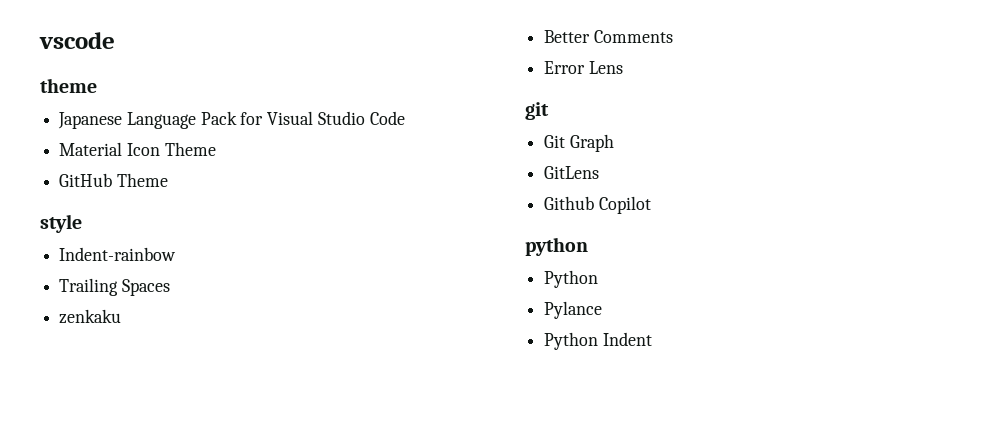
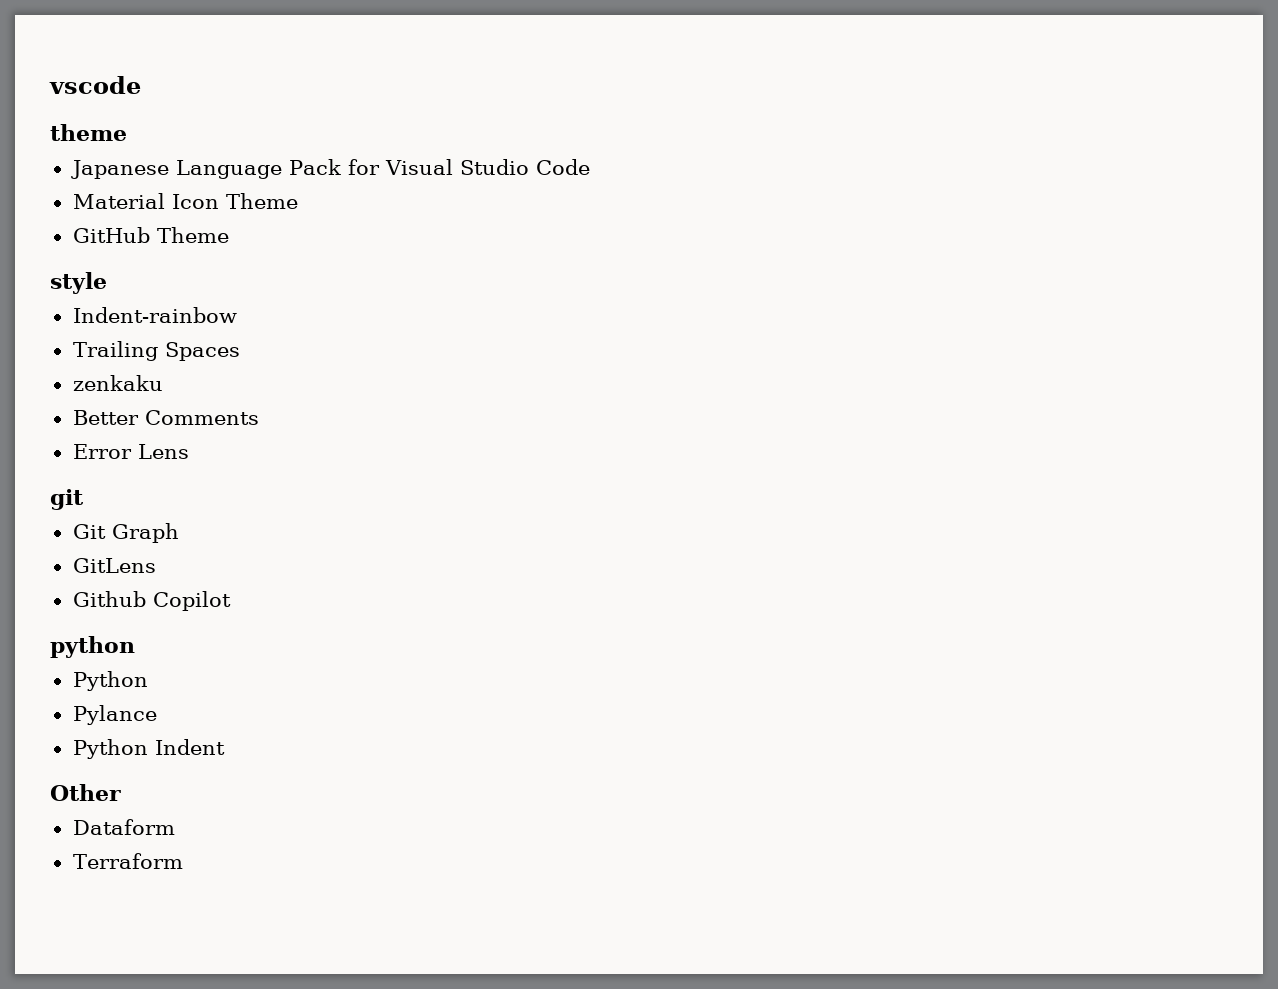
+ Other
+ Dataform
+ Terraform

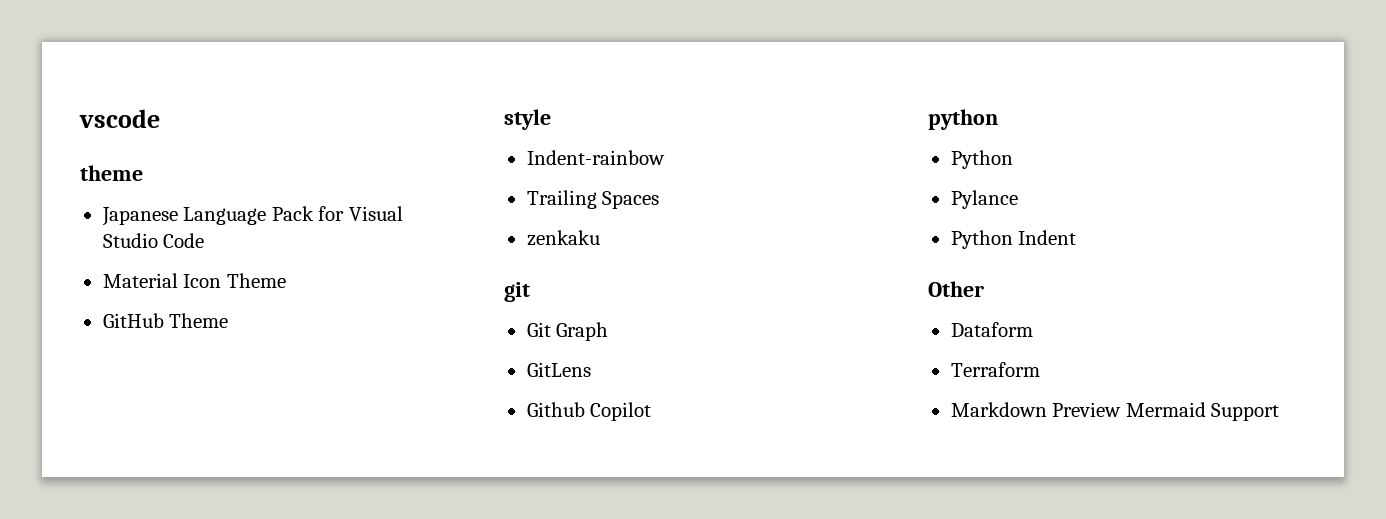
- Better Comments
- Error Lens
+ Markdown Preview Mermaid Support

